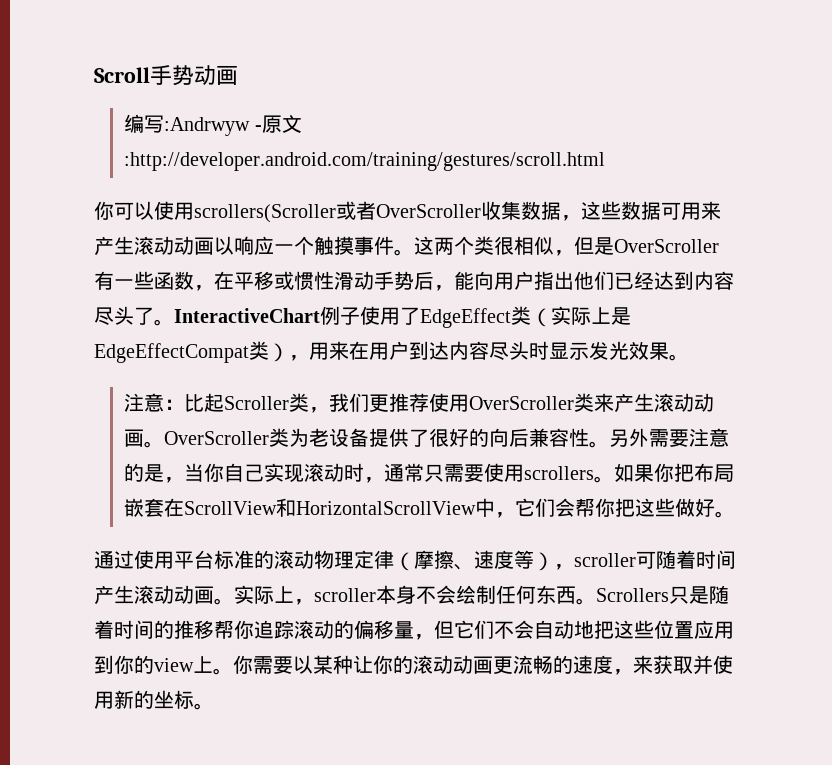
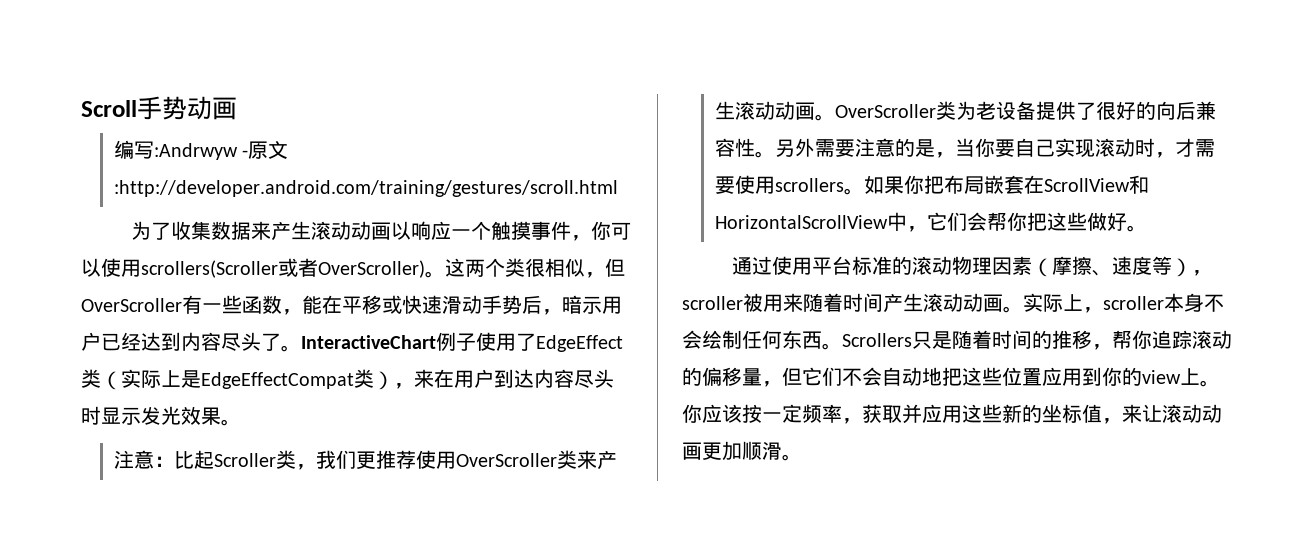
- 你可以使用scrollers(Scroller或者OverScroller收集数据，这些数据可用来产生滚动动画以响应一个触摸事件。
+ 为了收集数据来产生滚动动画以响应一个触摸事件，你可以使用scrollers(Scroller或者OverScroller)。
- 这两个类很相似，但是OverScroller有一些函数，在平移或惯性滑动手势后，能向用户指出他们已经达到内容尽头了。
+ 这两个类很相似，但OverScroller有一些函数，能在平移或快速滑动手势后，暗示用户已经达到内容尽头了。
- InteractiveChart例子使用了EdgeEffect类（实际上是EdgeEffectCompat类），用来在用户到达内容尽头时显示发光效果。
+ InteractiveChart例子使用了EdgeEffect类（实际上是EdgeEffectCompat类），来在用户到达内容尽头时显示发光效果。
- 另外需要注意的是，当你自己实现滚动时，通常只需要使用scrollers。
+ 另外需要注意的是，当你要自己实现滚动时，才需要使用scrollers。
- 通过使用平台标准的滚动物理定律（摩擦、速度等），scroller可随着时间产生滚动动画。
+ 通过使用平台标准的滚动物理因素（摩擦、速度等），scroller被用来随着时间产生滚动动画。
- Scrollers只是随着时间的推移帮你追踪滚动的偏移量，但它们不会自动地把这些位置应用到你的view上。
+ Scrollers只是随着时间的推移，帮你追踪滚动的偏移量，但它们不会自动地把这些位置应用到你的view上。
- 你需要以某种让你的滚动动画更流畅的速度，来获取并使用新的坐标。
+ 你应该按一定频率，获取并应用这些新的坐标值，来让滚动动画更加顺滑。

